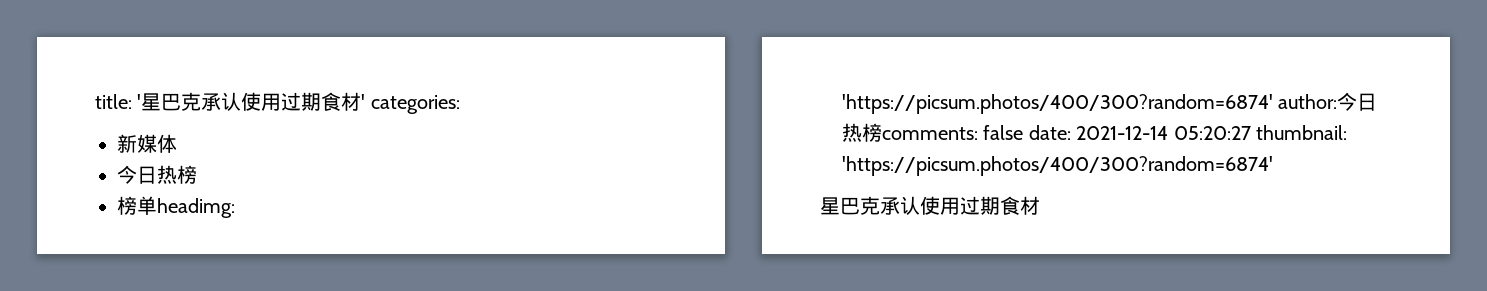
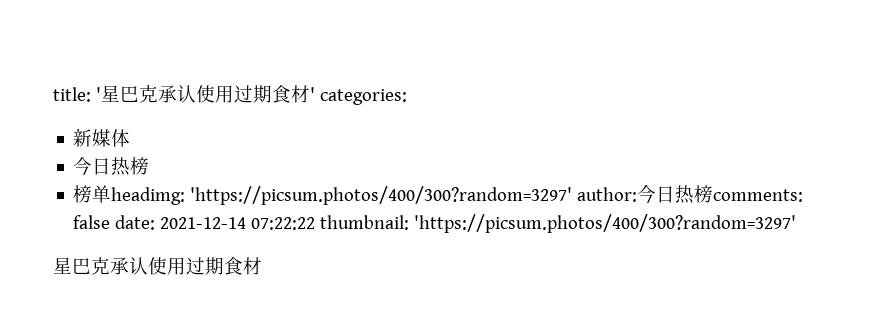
- 榜单headimg: 'https://picsum.photos/400/300?random=6874' author:今日热榜comments: false date: 2021-12-14 05:20:27 thumbnail: 'https://picsum.photos/400/300?random=6874'
+ 榜单headimg: 'https://picsum.photos/400/300?random=3297' author:今日热榜comments: false date: 2021-12-14 07:22:22 thumbnail: 'https://picsum.photos/400/300?random=3297'

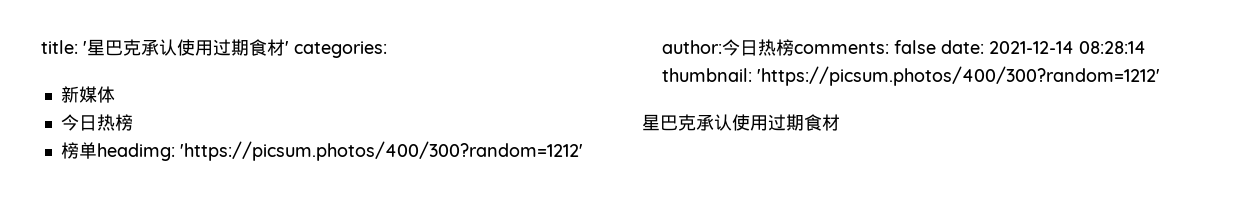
- 榜单headimg: 'https://picsum.photos/400/300?random=3297' author:今日热榜comments: false date: 2021-12-14 07:22:22 thumbnail: 'https://picsum.photos/400/300?random=3297'
+ 榜单headimg: 'https://picsum.photos/400/300?random=1212' author:今日热榜comments: false date: 2021-12-14 08:28:14 thumbnail: 'https://picsum.photos/400/300?random=1212'

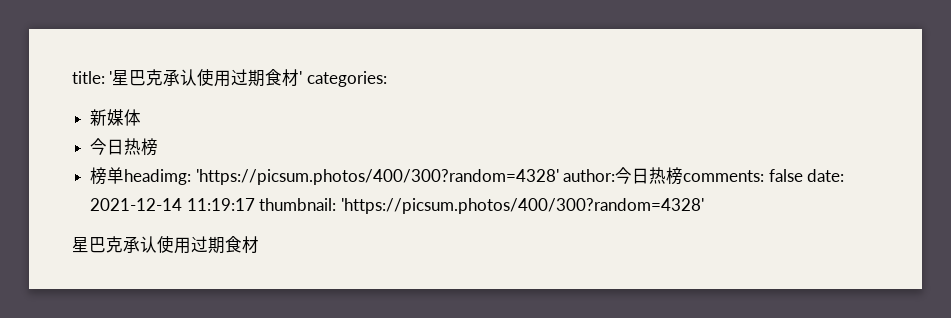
- 榜单headimg: 'https://picsum.photos/400/300?random=1212' author:今日热榜comments: false date: 2021-12-14 08:28:14 thumbnail: 'https://picsum.photos/400/300?random=1212'
+ 榜单headimg: 'https://picsum.photos/400/300?random=4328' author:今日热榜comments: false date: 2021-12-14 11:19:17 thumbnail: 'https://picsum.photos/400/300?random=4328'

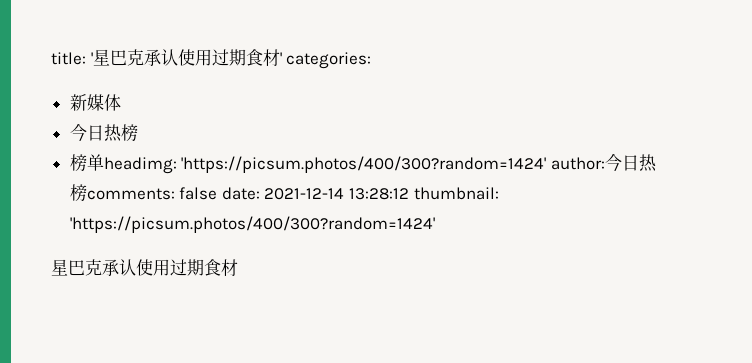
- 榜单headimg: 'https://picsum.photos/400/300?random=4328' author:今日热榜comments: false date: 2021-12-14 11:19:17 thumbnail: 'https://picsum.photos/400/300?random=4328'
+ 榜单headimg: 'https://picsum.photos/400/300?random=1424' author:今日热榜comments: false date: 2021-12-14 13:28:12 thumbnail: 'https://picsum.photos/400/300?random=1424'

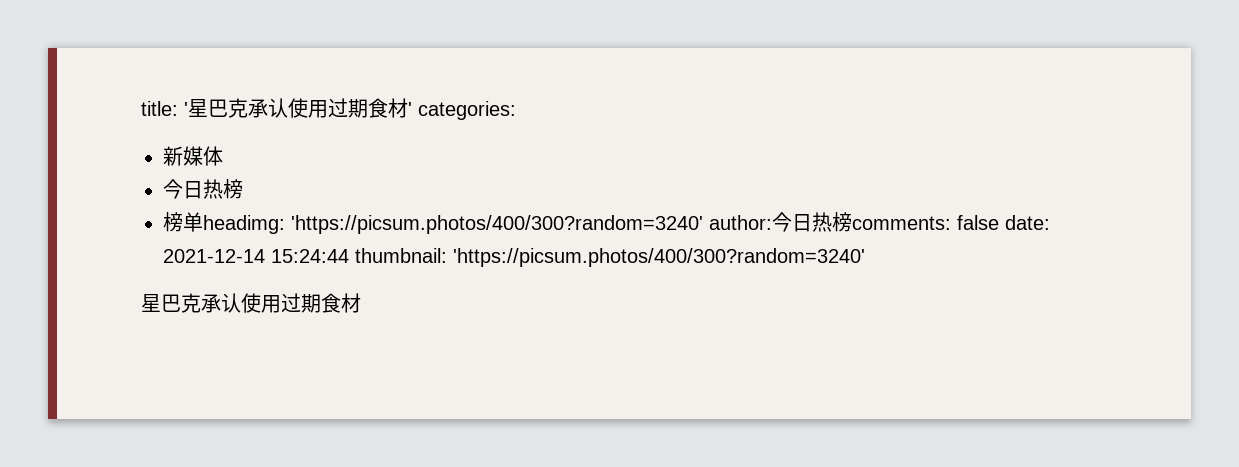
- 榜单headimg: 'https://picsum.photos/400/300?random=1424' author:今日热榜comments: false date: 2021-12-14 13:28:12 thumbnail: 'https://picsum.photos/400/300?random=1424'
+ 榜单headimg: 'https://picsum.photos/400/300?random=3240' author:今日热榜comments: false date: 2021-12-14 15:24:44 thumbnail: 'https://picsum.photos/400/300?random=3240'

